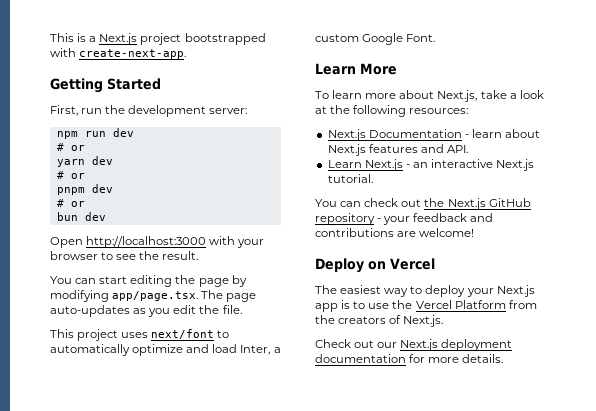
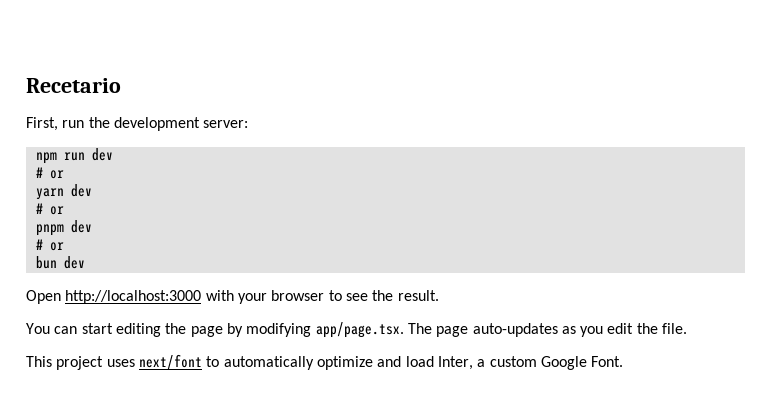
- This is a Next.js project bootstrapped with create-next-app.
- Getting Started
+ Recetario
- Learn More
- To learn more about Next.js, take a look at the following resources:
- Next.js Documentation - learn about Next.js features and API.
- Learn Next.js - an interactive Next.js tutorial.
- You can check out the Next.js GitHub repository - your feedback and contributions are welcome!
- Deploy on Vercel
- The easiest way to deploy your Next.js app is to use the Vercel Platform from the creators of Next.js.
- Check out our Next.js deployment documentation for more details.

